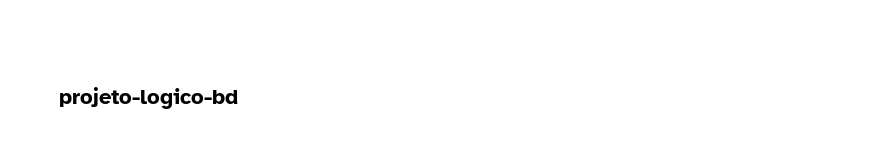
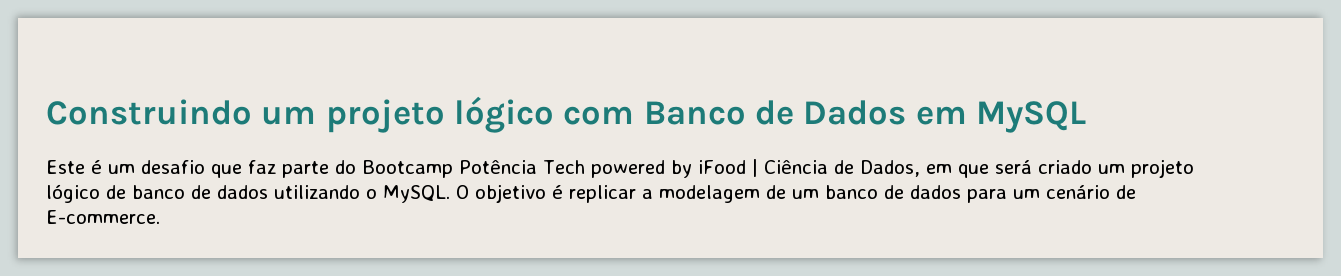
- projeto-logico-bd
+ Construindo um projeto lógico com Banco de Dados em MySQL
+ Este é um desafio que faz parte do Bootcamp Potência Tech powered by iFood | Ciência de Dados, em que será criado um projeto lógico de banco de dados utilizando o MySQL. O objetivo é replicar a modelagem de um banco de dados para um cenário de E-commerce.

